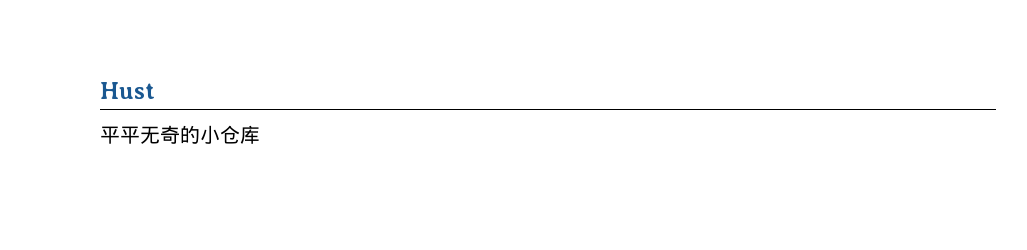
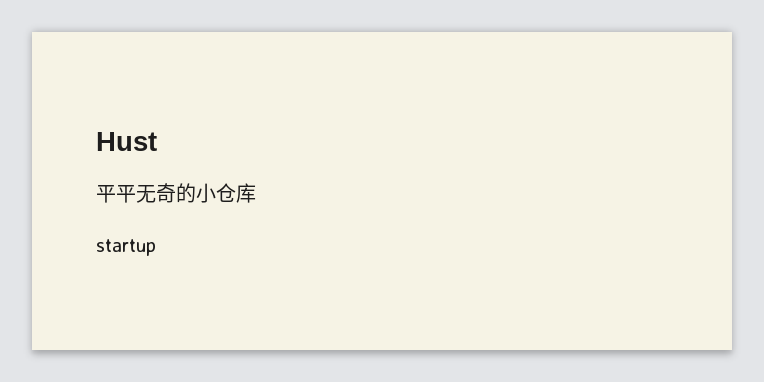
+ startup

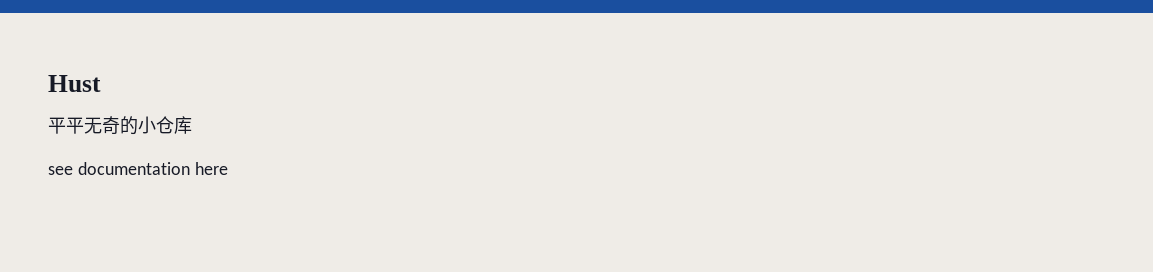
- startup
+ see documentation here

